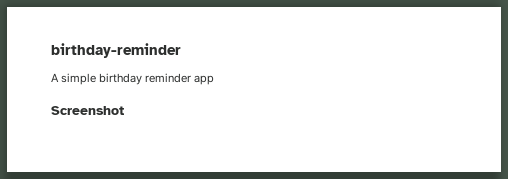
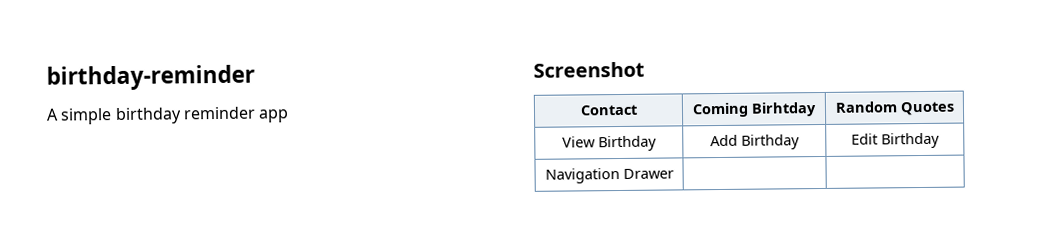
+ Contact | Coming Birhtday | Random Quotes
+ View Birthday | Add Birthday | Edit Birthday
+ Navigation Drawer | |

